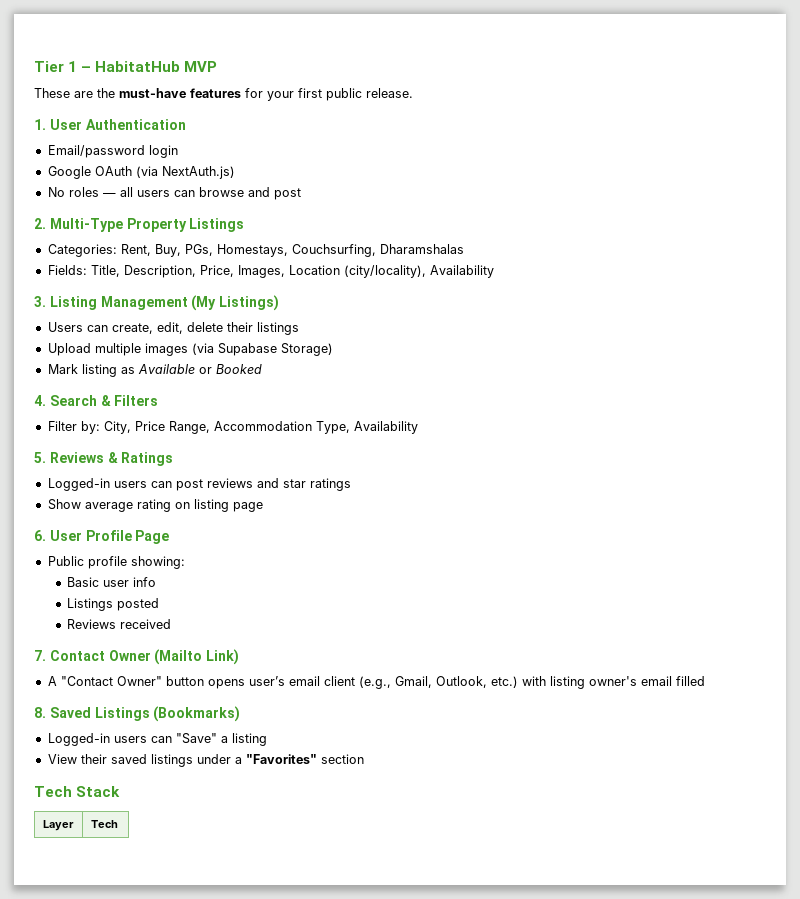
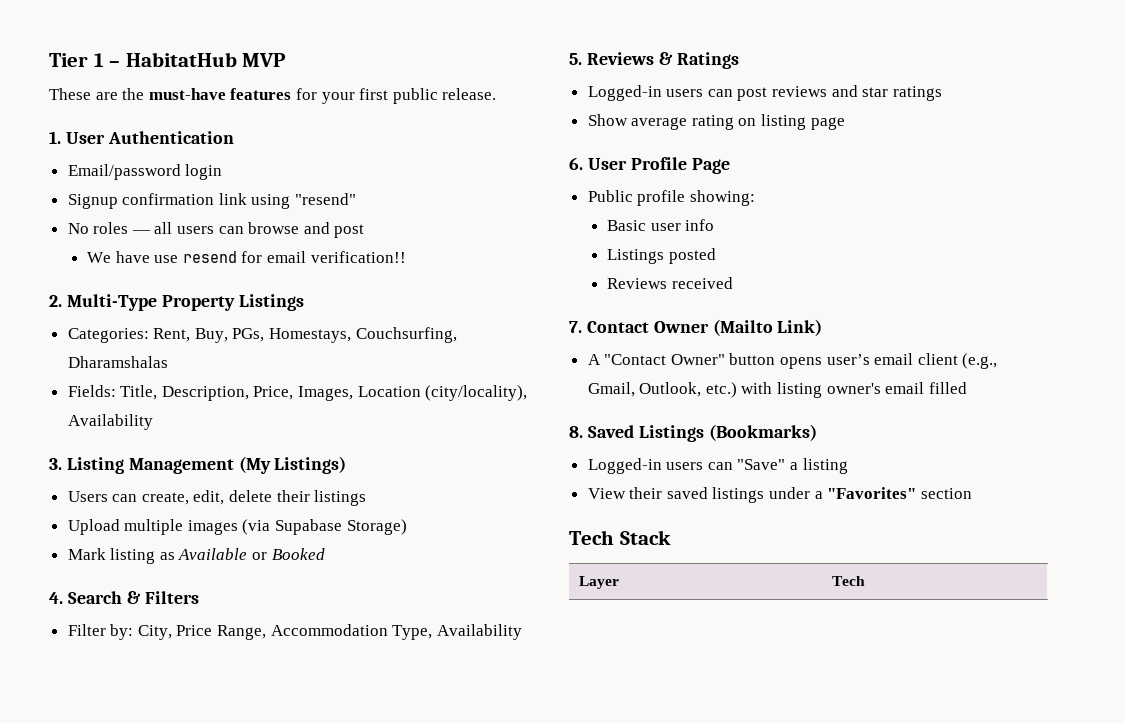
- Google OAuth (via NextAuth.js)
+ Signup confirmation link using "resend"
+ We have use resend for email verification!!

